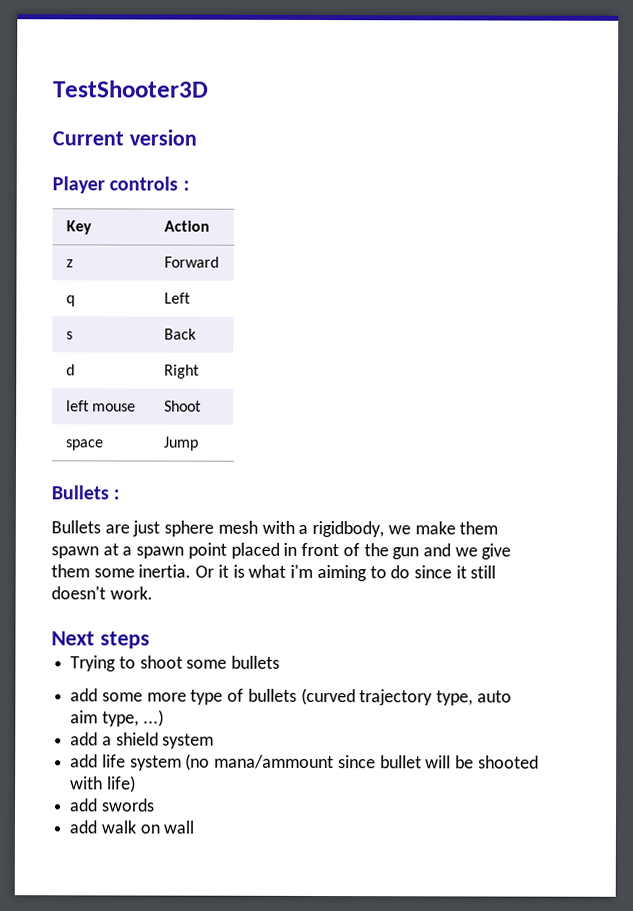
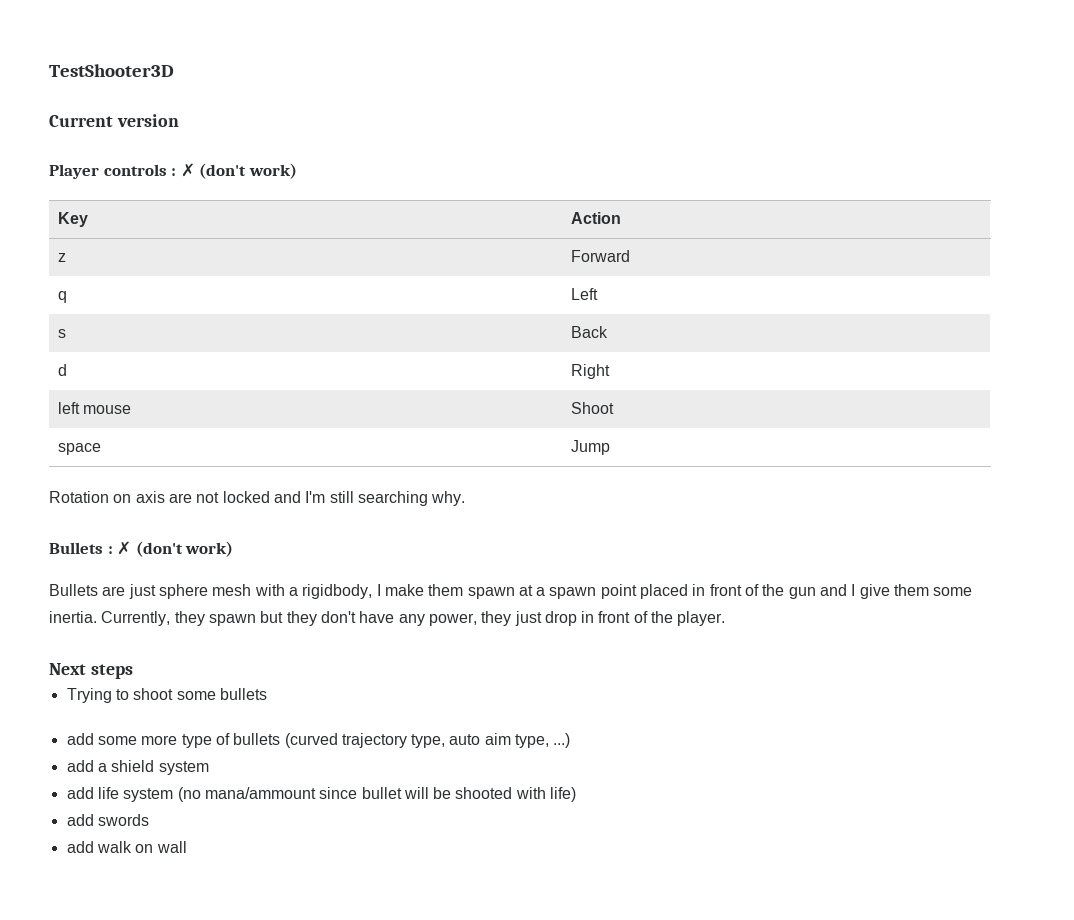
- Player controls :
+ Player controls : ✗ (don't work)
+ Rotation on axis are not locked and I'm still searching why.
- Bullets :
+ Bullets : ✗ (don't work)
- Bullets are just sphere mesh with a rigidbody, we make them spawn at a spawn point placed in front of the gun and we give them some inertia.
+ Bullets are just sphere mesh with a rigidbody, I make them spawn at a spawn point placed in front of the gun and I give them some inertia.
- Or it is what i'm aiming to do since it still doesn't work.
+ Currently, they spawn but they don't have any power, they just drop in front of the player.

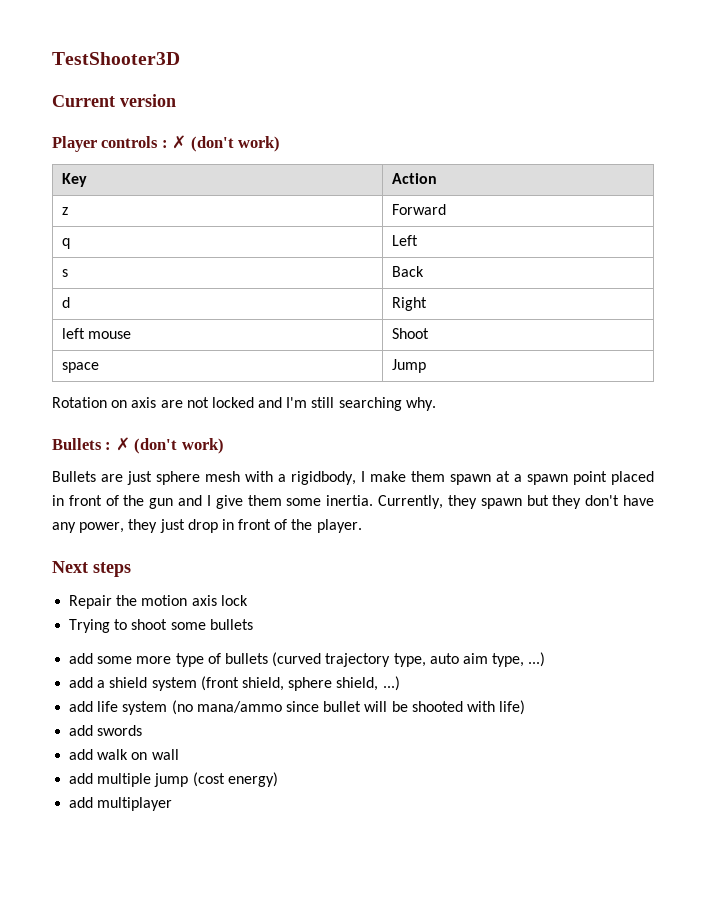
+ Repair the motion axis lock
- add a shield system
+ add a shield system (front shield, sphere shield, ...)
- add life system (no mana/ammount since bullet will be shooted with life)
+ add life system (no mana/ammo since bullet will be shooted with life)
+ add multiple jump (cost energy)
+ add multiplayer

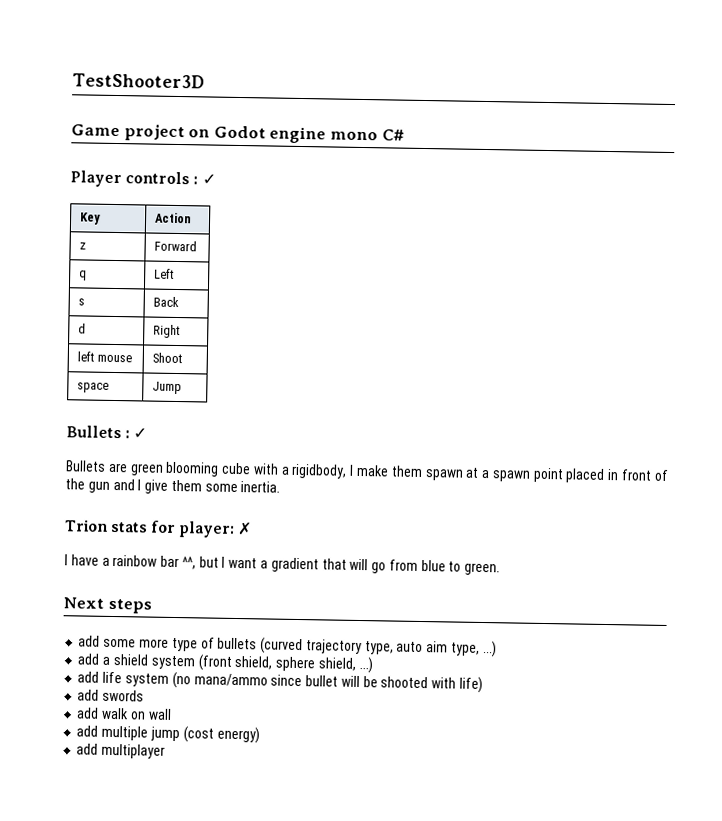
- Current version
+ Game project on Godot engine mono C#
- Player controls : ✗ (don't work)
+ Player controls : ✓
- Rotation on axis are not locked and I'm still searching why.
- Bullets : ✗ (don't work)
+ Bullets : ✓
- Bullets are just sphere mesh with a rigidbody, I make them spawn at a spawn point placed in front of the gun and I give them some inertia. Currently, they spawn but they don't have any power, they just drop in front of the player.
+ Bullets are green blooming cube with a rigidbody, I make them spawn at a spawn point placed in front of the gun and I give them some inertia.
+ Trion stats for player: ✗
+ I have a rainbow bar ^^, but I want a gradient that will go from blue to green.
  Next steps
- Repair the motion axis lock
- Trying to shoot some bullets

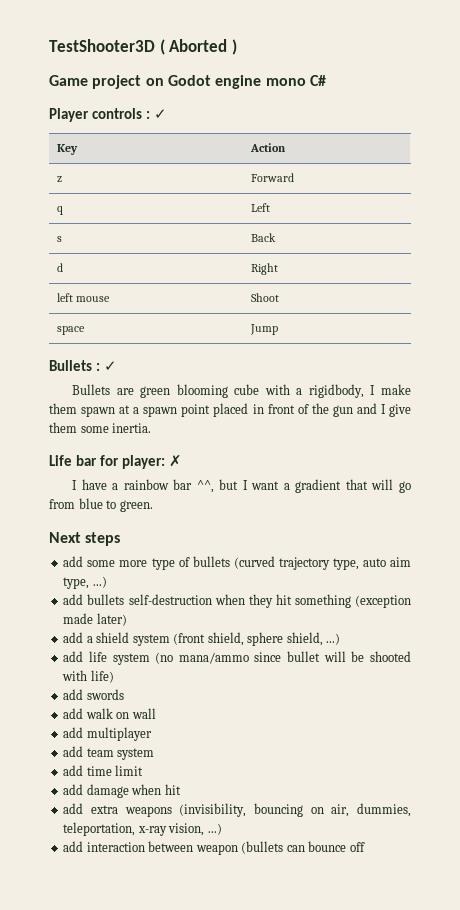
- TestShooter3D
+ TestShooter3D ( Aborted )
- Trion stats for player: ✗
+ Life bar for player: ✗
+ add bullets self-destruction when they hit something (exception made later)
- add multiple jump (cost energy)
  add multiplayer
+ add team system
+ add time limit
+ add damage when hit
+ add extra weapons (invisibility, bouncing on air, dummies, teleportation, x-ray vision, ...)
+ add interaction between weapon (bullets can bounce off

